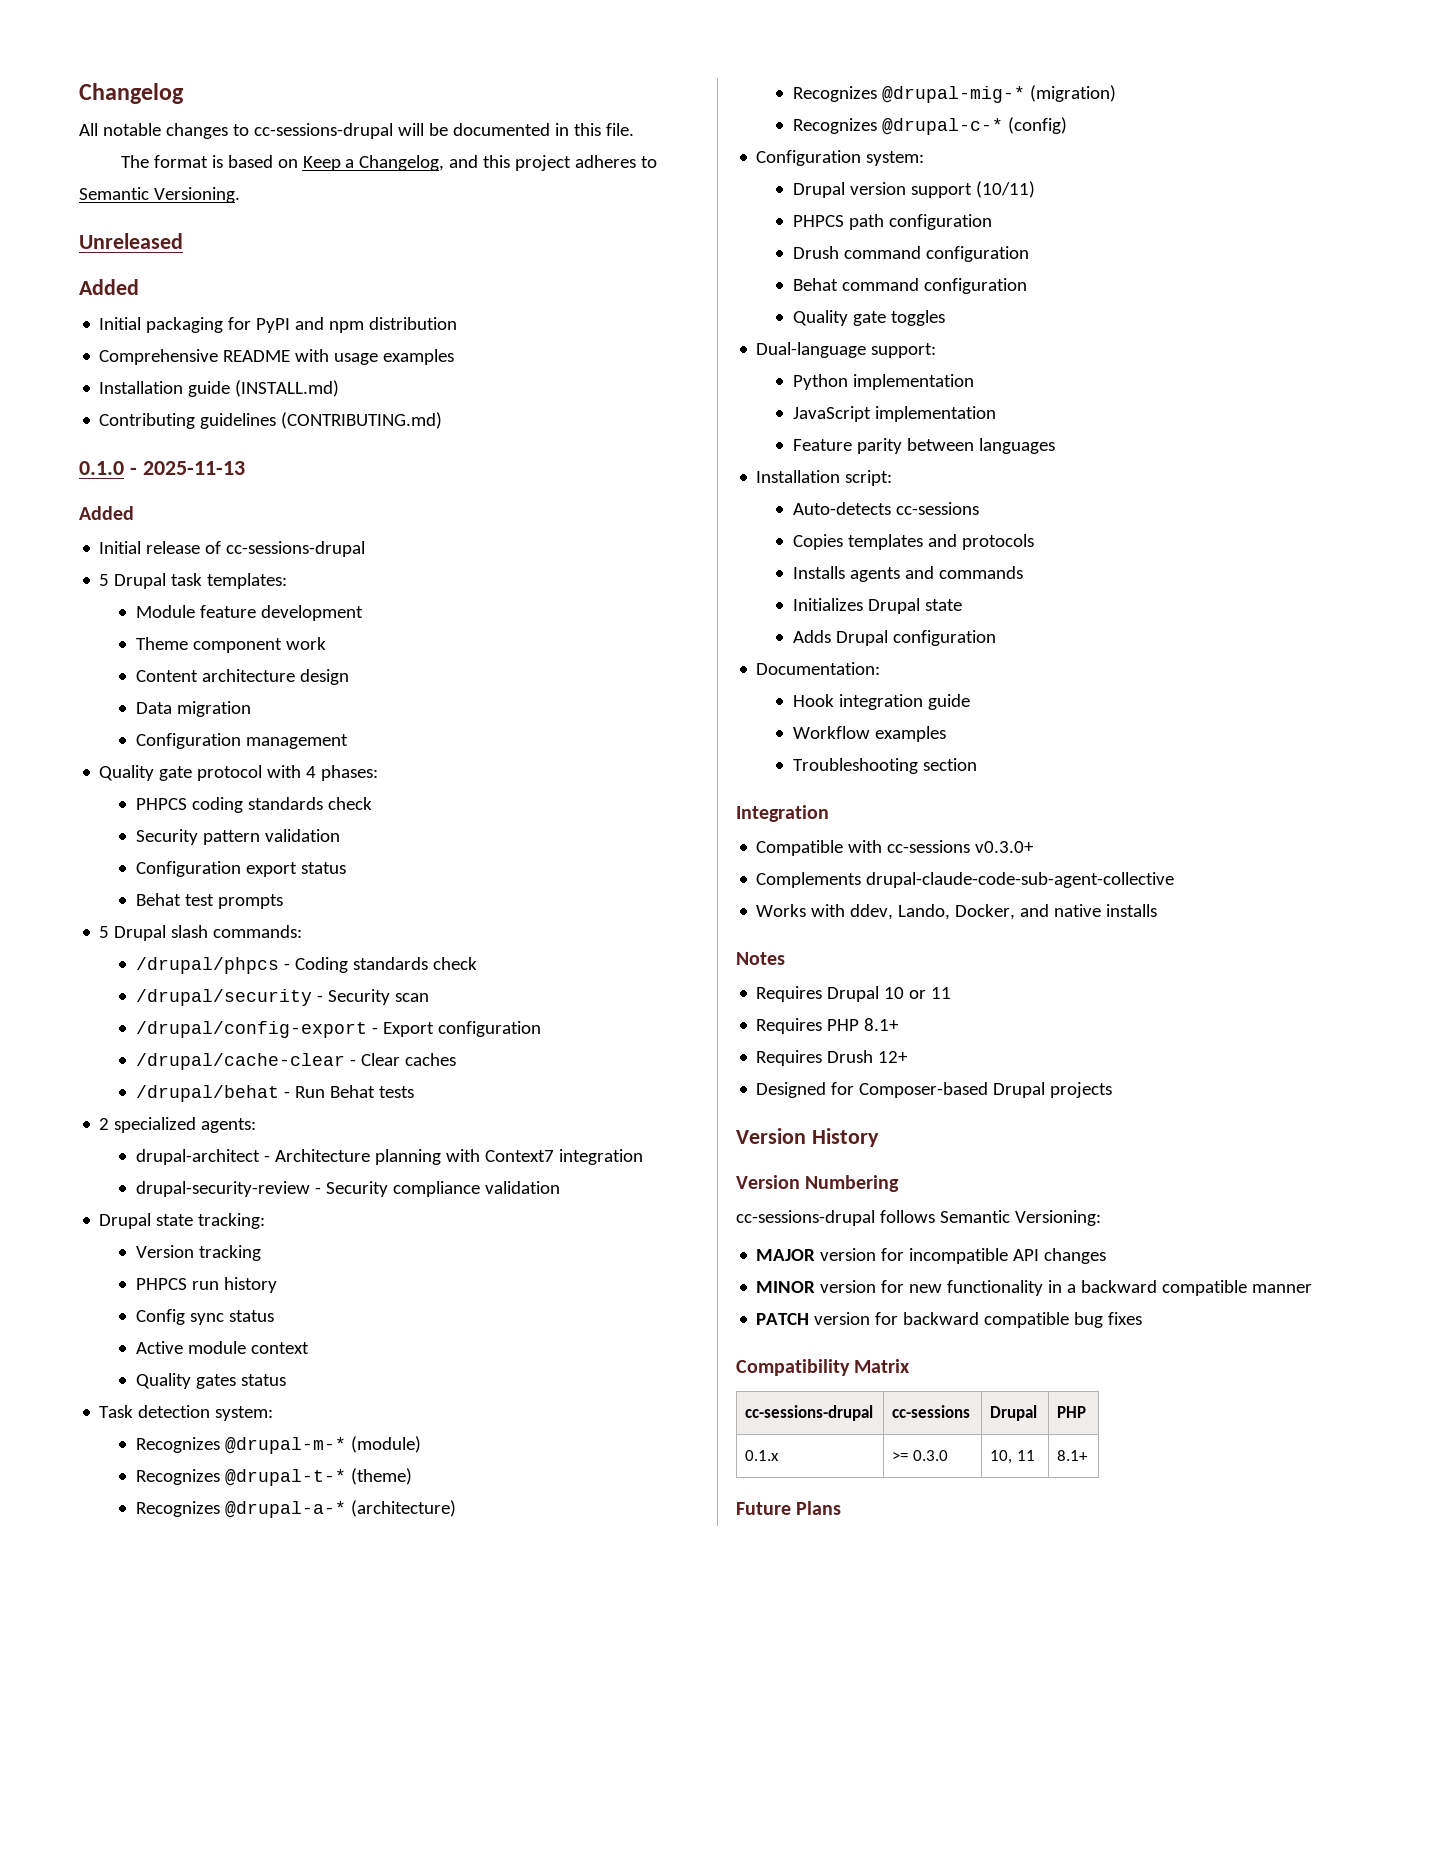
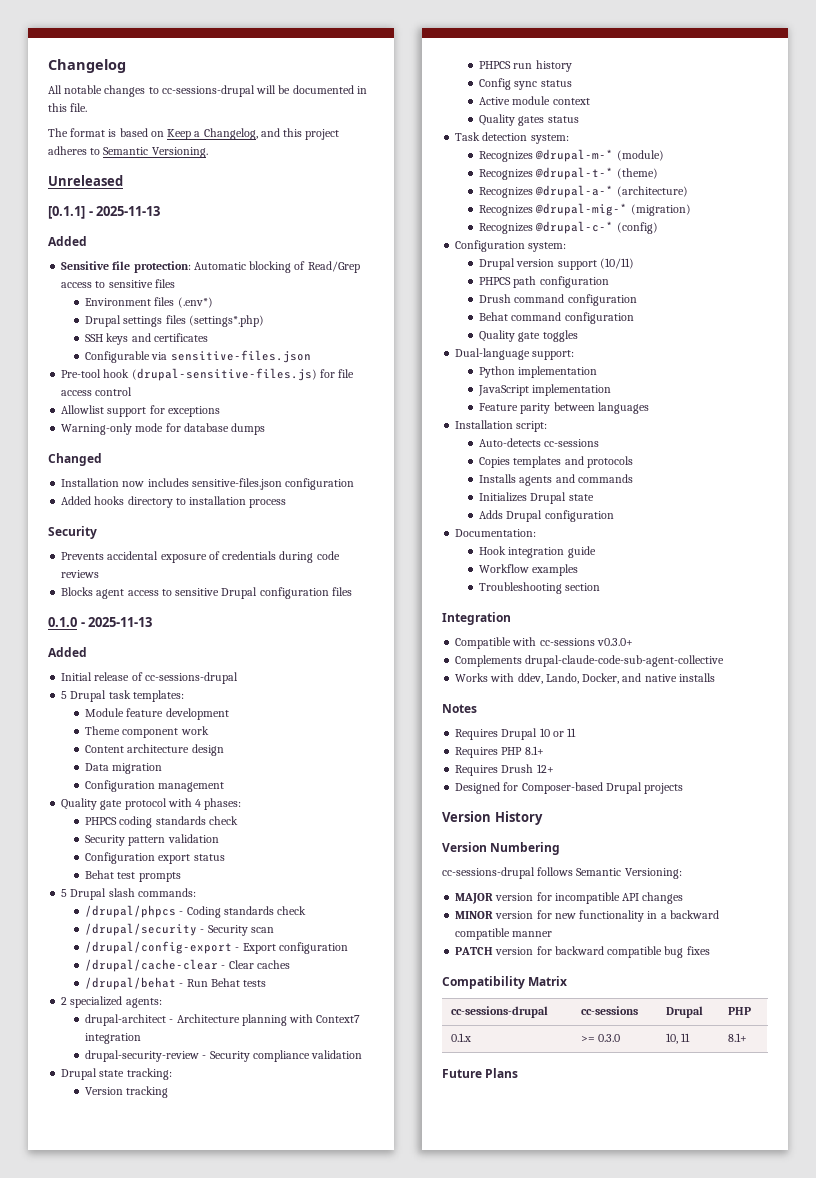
  Unreleased
+ [0.1.1] - 2025-11-13
  Added
- Initial packaging for PyPI and npm distribution
- Comprehensive README with usage examples
- Installation guide (INSTALL.md)
- Contributing guidelines (CONTRIBUTING.md)
+ Sensitive file protection: Automatic blocking of Read/Grep access to sensitive files
+ Environment files (.env*)
+ Drupal settings files (settings*.php)
+ SSH keys and certificates
+ Configurable via sensitive-files.json
+ Pre-tool hook (drupal-sensitive-files.js) for file access control
+ Allowlist support for exceptions
+ Warning-only mode for database dumps
+ Changed
+ Installation now includes sensitive-files.json configuration
+ Added hooks directory to installation process
+ Security
+ Prevents accidental exposure of credentials during code reviews
+ Blocks agent access to sensitive Drupal configuration files

